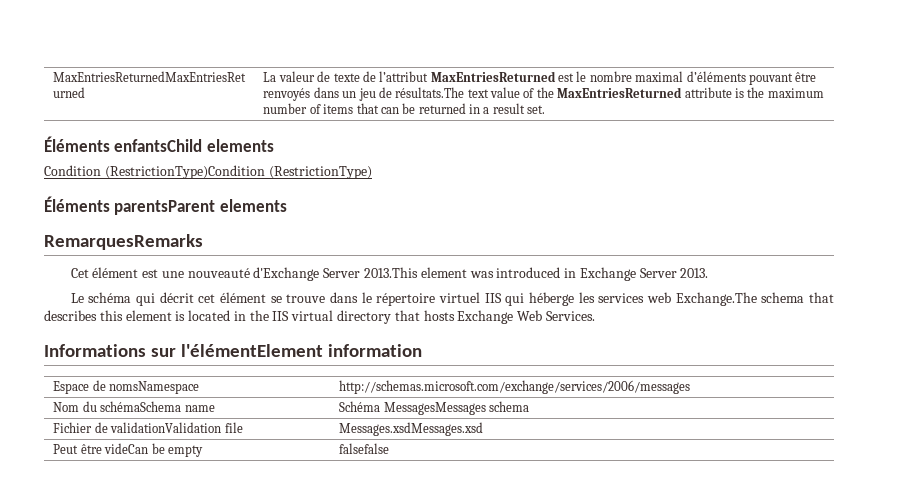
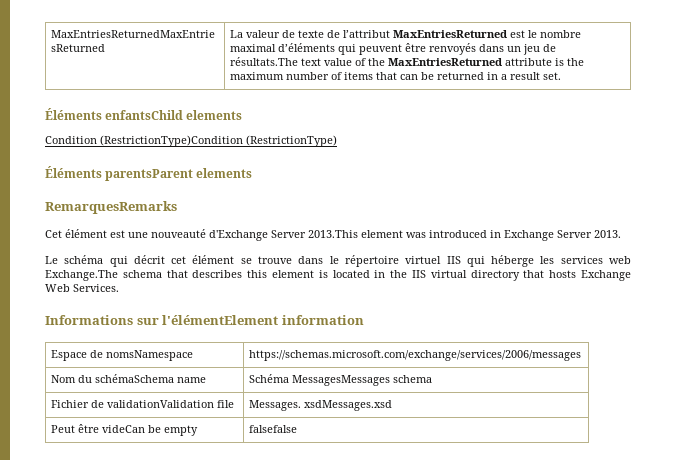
- La valeur de texte de l’attribut MaxEntriesReturned est le nombre maximal d’éléments pouvant être renvoyés dans un jeu de résultats.The text value of the MaxEntriesReturned attribute is the maximum number of items that can be returned in a result set.
+ La valeur de texte de l’attribut MaxEntriesReturned est le nombre maximal d’éléments qui peuvent être renvoyés dans un jeu de résultats.The text value of the MaxEntriesReturned attribute is the maximum number of items that can be returned in a result set.
- Espace de nomsNamespace | http://schemas.microsoft.com/exchange/services/2006/messages
+ Espace de nomsNamespace | https://schemas.microsoft.com/exchange/services/2006/messages
- Fichier de validationValidation file | Messages.xsdMessages.xsd
+ Fichier de validationValidation file | Messages. xsdMessages.xsd

